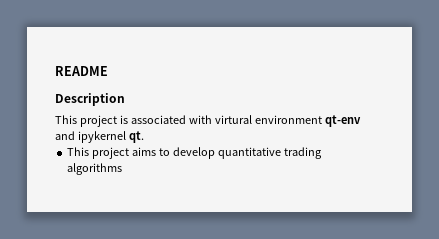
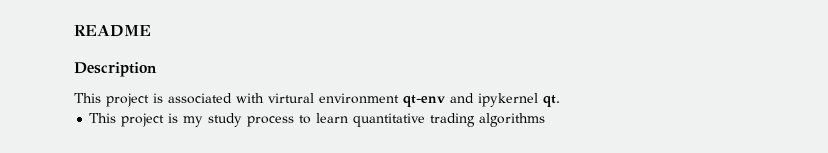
- This project aims to develop quantitative trading algorithms
+ This project is my study process to learn quantitative trading algorithms

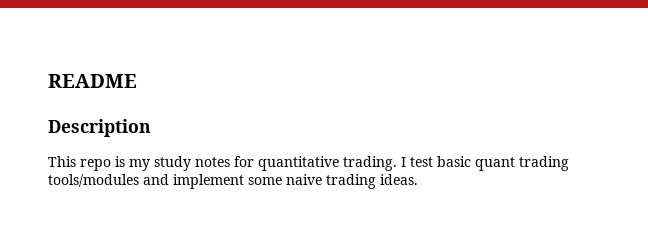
- This project is associated with virtural environment qt-env and ipykernel qt.
- This project is my study process to learn quantitative trading algorithms
+ This repo is my study notes for quantitative trading. I test basic quant trading tools/modules and implement some naive trading ideas.

